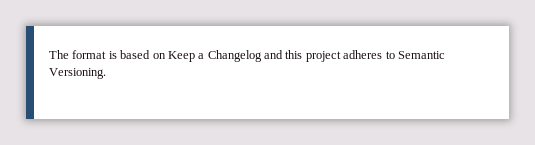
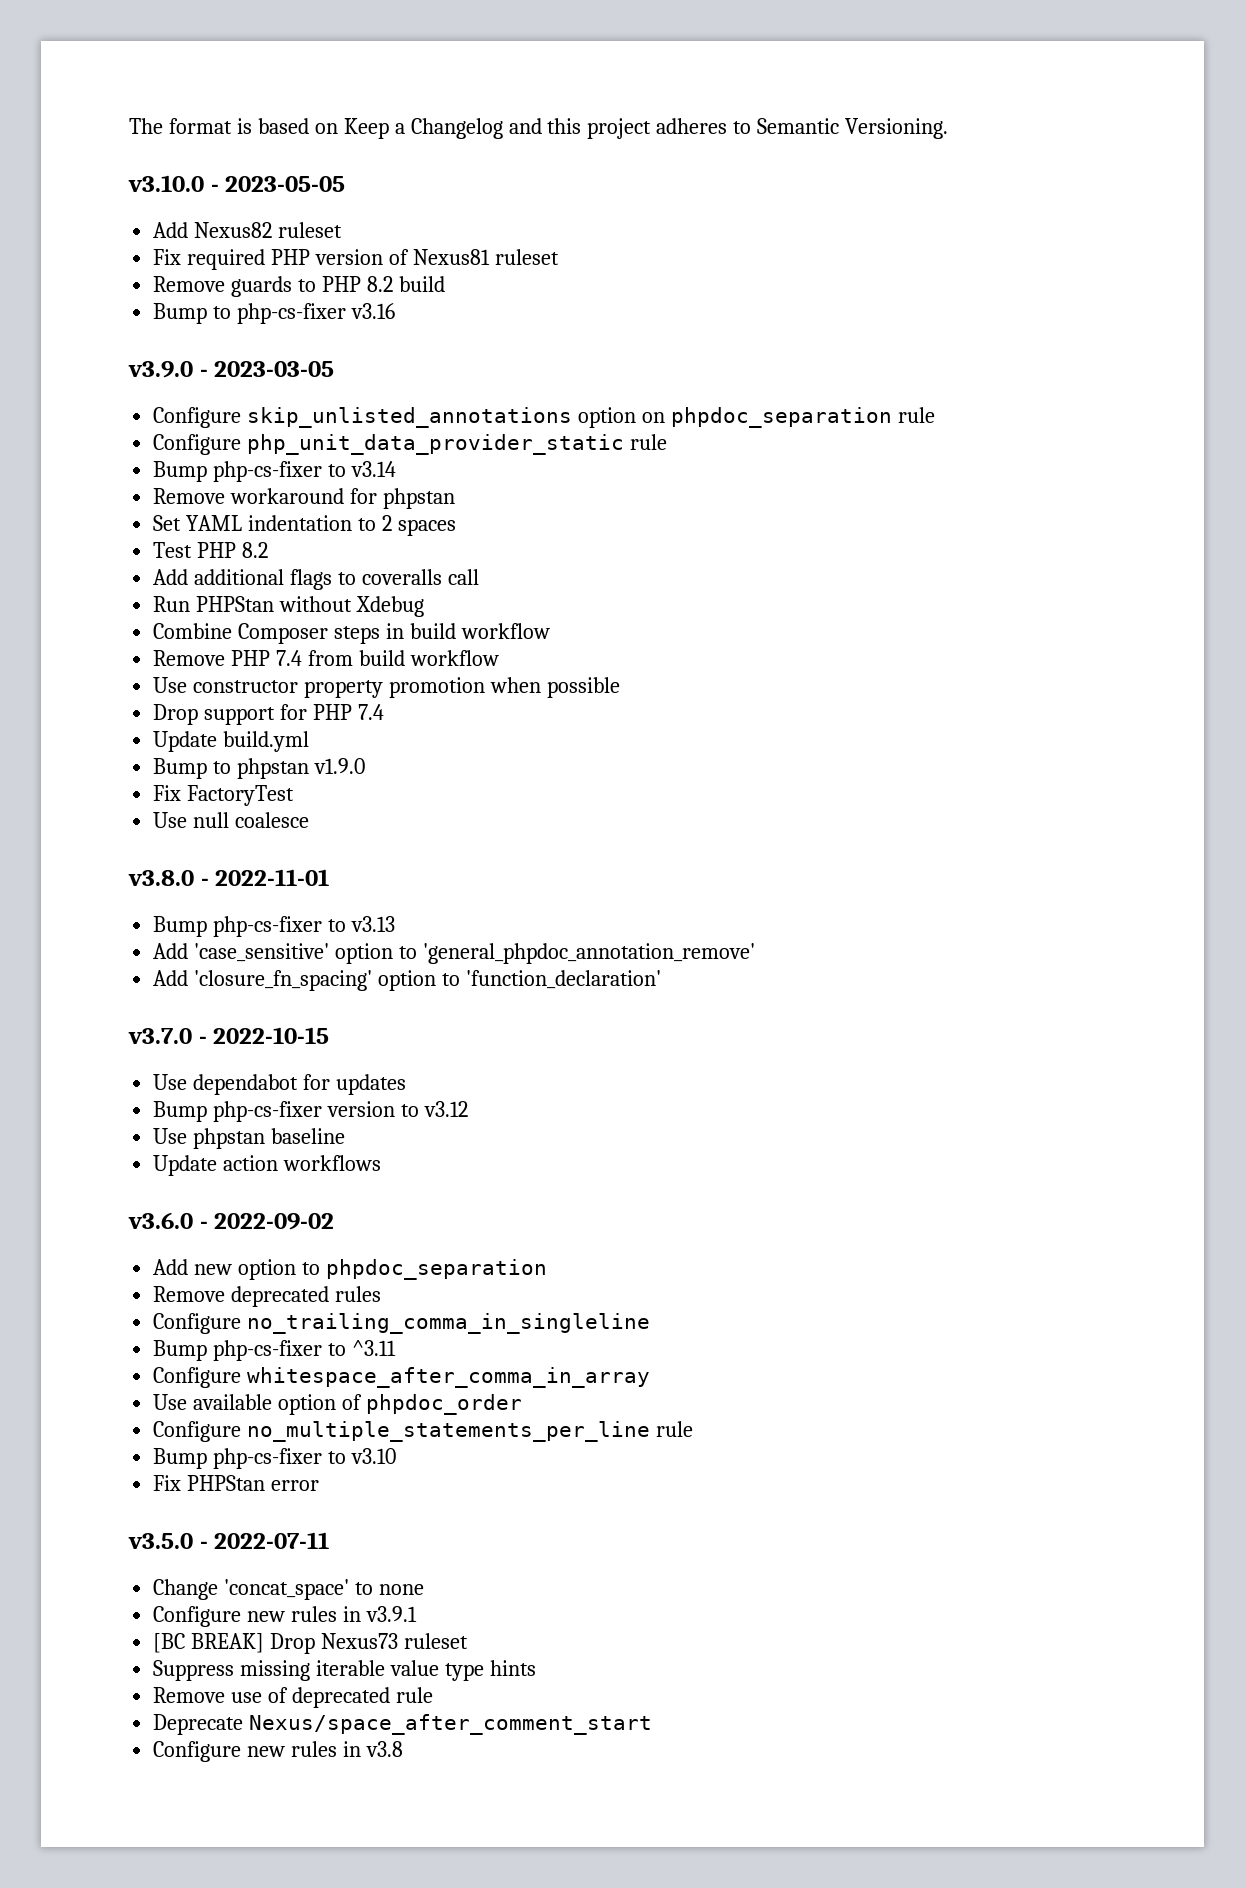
+ v3.10.0 - 2023-05-05
+ Add Nexus82 ruleset
+ Fix required PHP version of Nexus81 ruleset
+ Remove guards to PHP 8.2 build
+ Bump to php-cs-fixer v3.16
+ v3.9.0 - 2023-03-05
+ Configure skip_unlisted_annotations option on phpdoc_separation rule
+ Configure php_unit_data_provider_static rule
+ Bump php-cs-fixer to v3.14
+ Remove workaround for phpstan
+ Set YAML indentation to 2 spaces
+ Test PHP 8.2
+ Add additional flags to coveralls call
+ Run PHPStan without Xdebug
+ Combine Composer steps in build workflow
+ Remove PHP 7.4 from build workflow
+ Use constructor property promotion when possible
+ Drop support for PHP 7.4
+ Update build.yml
+ Bump to phpstan v1.9.0
+ Fix FactoryTest
+ Use null coalesce
+ v3.8.0 - 2022-11-01
+ Bump php-cs-fixer to v3.13
+ Add 'case_sensitive' option to 'general_phpdoc_annotation_remove'
+ Add 'closure_fn_spacing' option to 'function_declaration'
+ v3.7.0 - 2022-10-15
+ Use dependabot for updates
+ Bump php-cs-fixer version to v3.12
+ Use phpstan baseline
+ Update action workflows
+ v3.6.0 - 2022-09-02
+ Add new option to phpdoc_separation
+ Remove deprecated rules
+ Configure no_trailing_comma_in_singleline
+ Bump php-cs-fixer to ^3.11
+ Configure whitespace_after_comma_in_array
+ Use available option of phpdoc_order
+ Configure no_multiple_statements_per_line rule
+ Bump php-cs-fixer to v3.10
+ Fix PHPStan error
+ v3.5.0 - 2022-07-11
+ Change 'concat_space' to none
+ Configure new rules in v3.9.1
+ [BC BREAK] Drop Nexus73 ruleset
+ Suppress missing iterable value type hints
+ Remove use of deprecated rule
+ Deprecate Nexus/space_after_comment_start
+ Configure new rules in v3.8

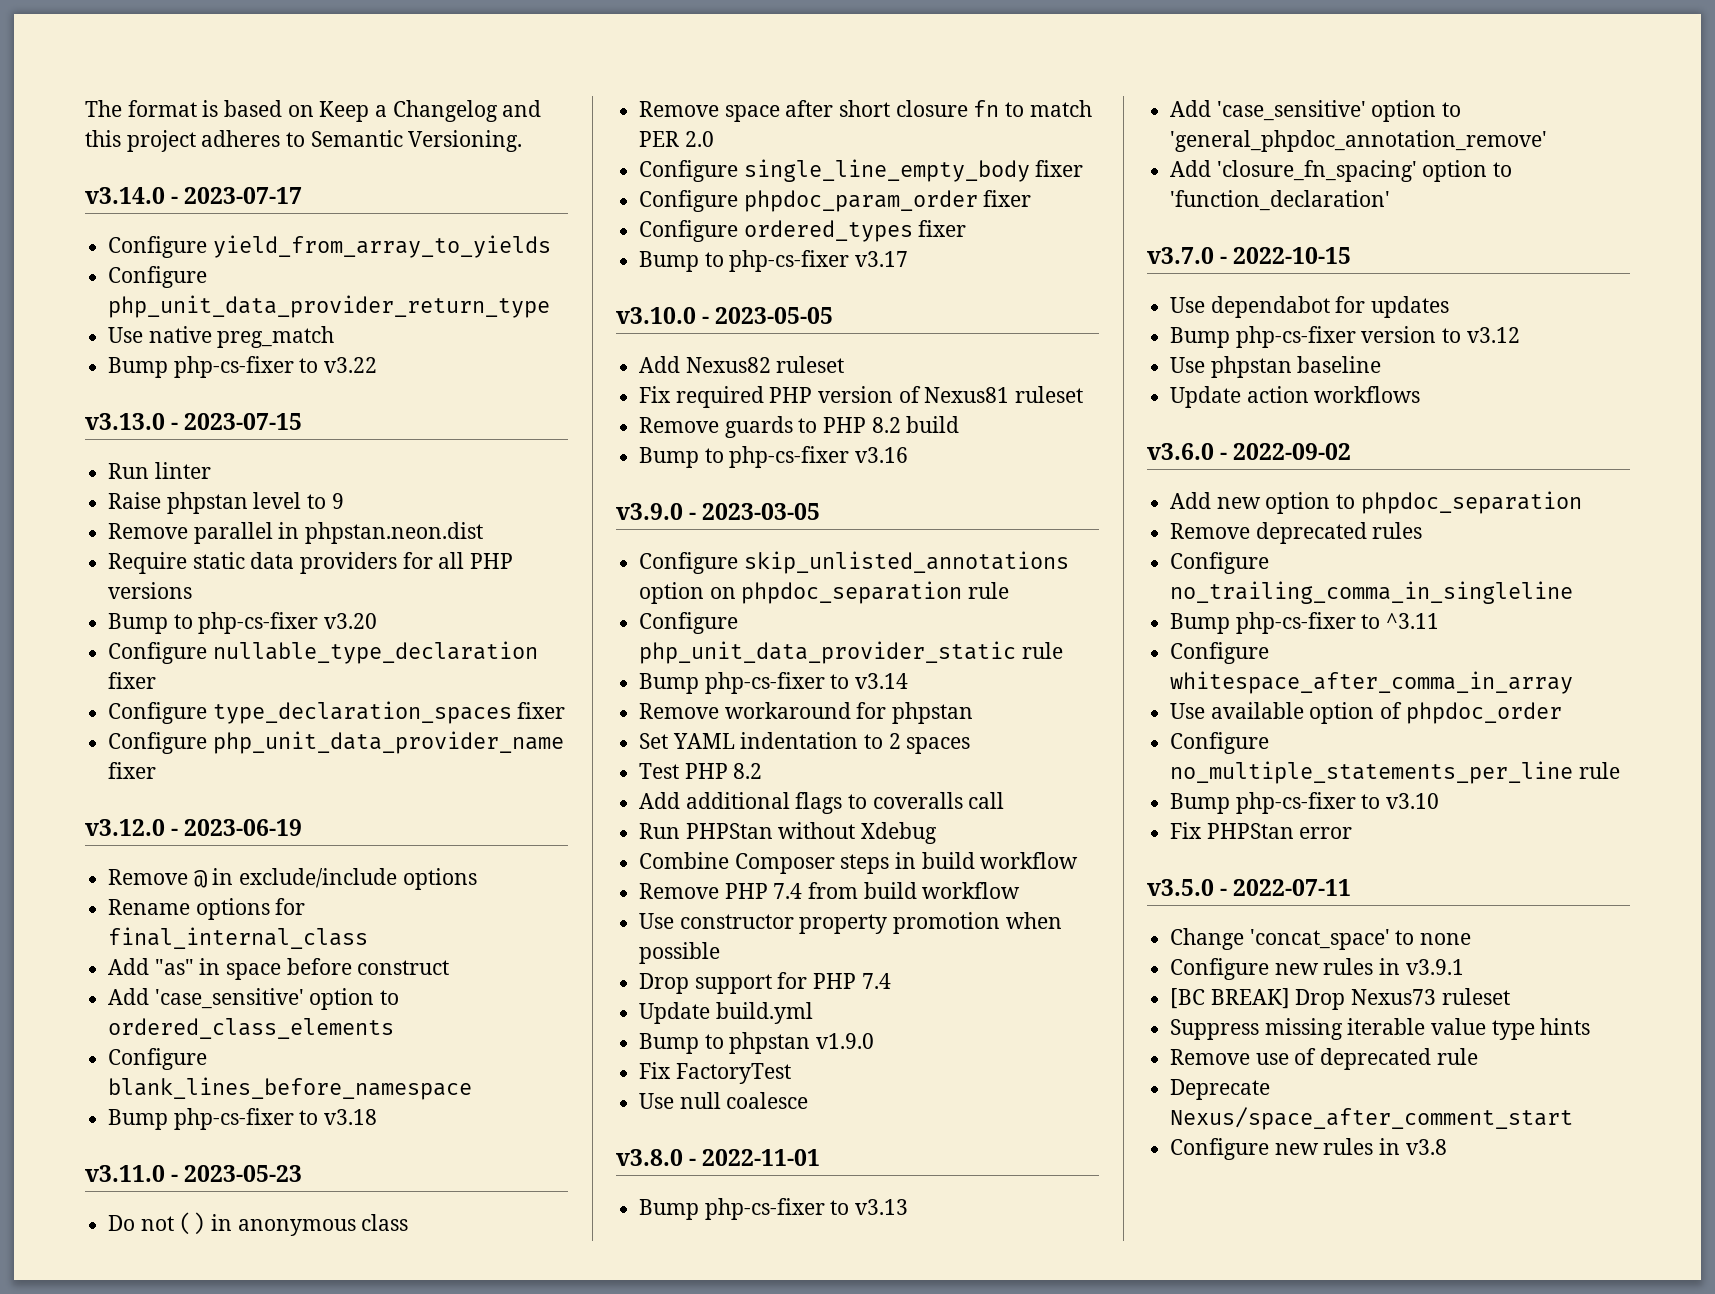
+ v3.14.0 - 2023-07-17
+ Configure yield_from_array_to_yields
+ Configure php_unit_data_provider_return_type
+ Use native preg_match
+ Bump php-cs-fixer to v3.22
+ v3.13.0 - 2023-07-15
+ Run linter
+ Raise phpstan level to 9
+ Remove parallel in phpstan.neon.dist
+ Require static data providers for all PHP versions
+ Bump to php-cs-fixer v3.20
+ Configure nullable_type_declaration fixer
+ Configure type_declaration_spaces fixer
+ Configure php_unit_data_provider_name fixer
+ v3.12.0 - 2023-06-19
+ Remove @ in exclude/include options
+ Rename options for final_internal_class
+ Add "as" in space before construct
+ Add 'case_sensitive' option to ordered_class_elements
+ Configure blank_lines_before_namespace
+ Bump php-cs-fixer to v3.18
+ v3.11.0 - 2023-05-23
+ Do not () in anonymous class
+ Remove space after short closure fn to match PER 2.0
+ Configure single_line_empty_body fixer
+ Configure phpdoc_param_order fixer
+ Configure ordered_types fixer
+ Bump to php-cs-fixer v3.17

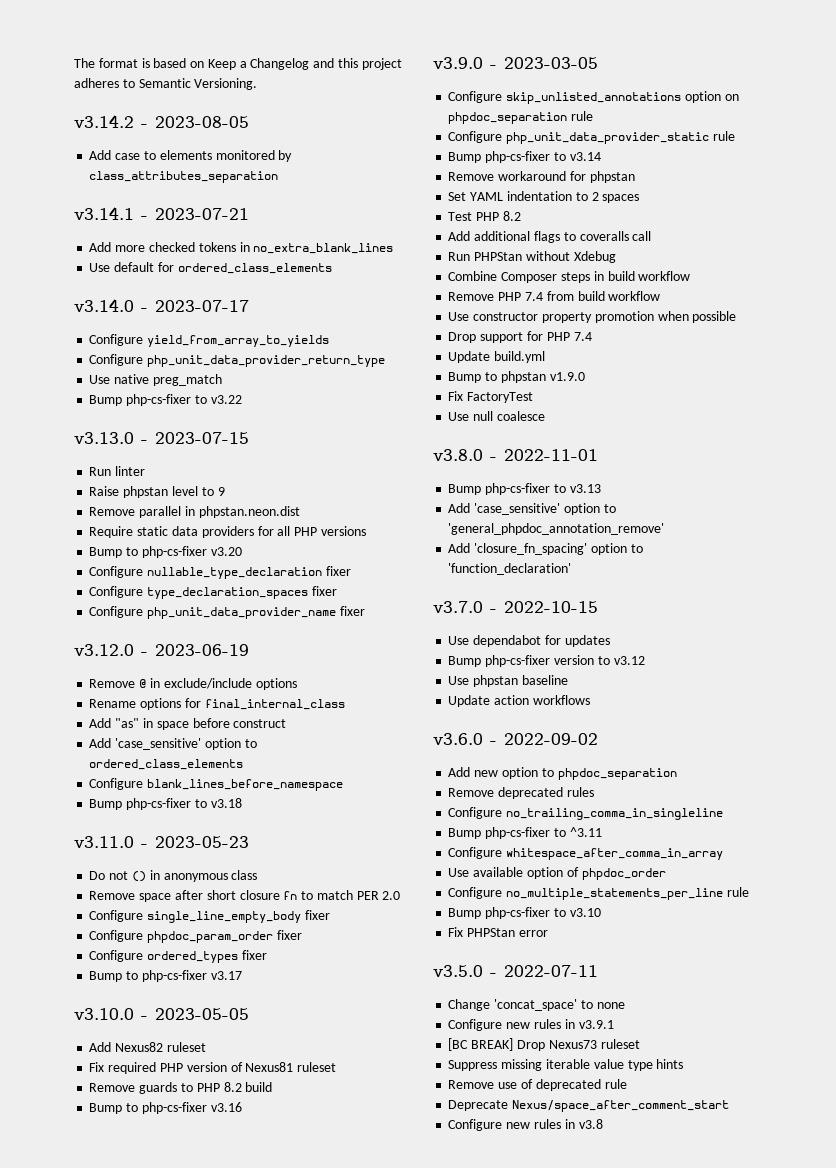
+ v3.14.2 - 2023-08-05
+ Add case to elements monitored by class_attributes_separation
+ v3.14.1 - 2023-07-21
+ Add more checked tokens in no_extra_blank_lines
+ Use default for ordered_class_elements

